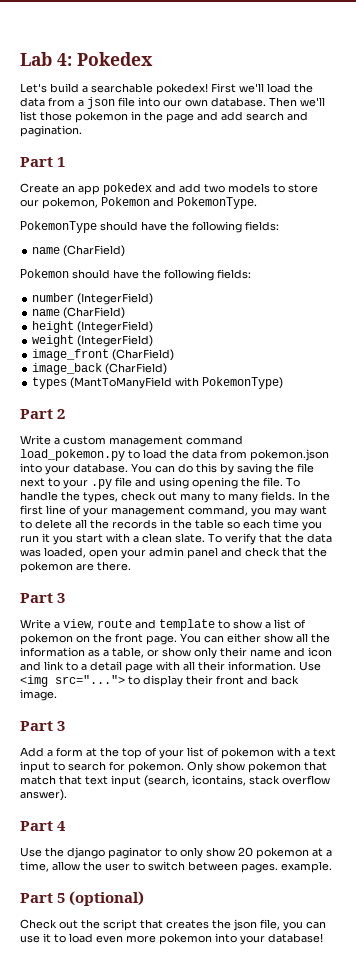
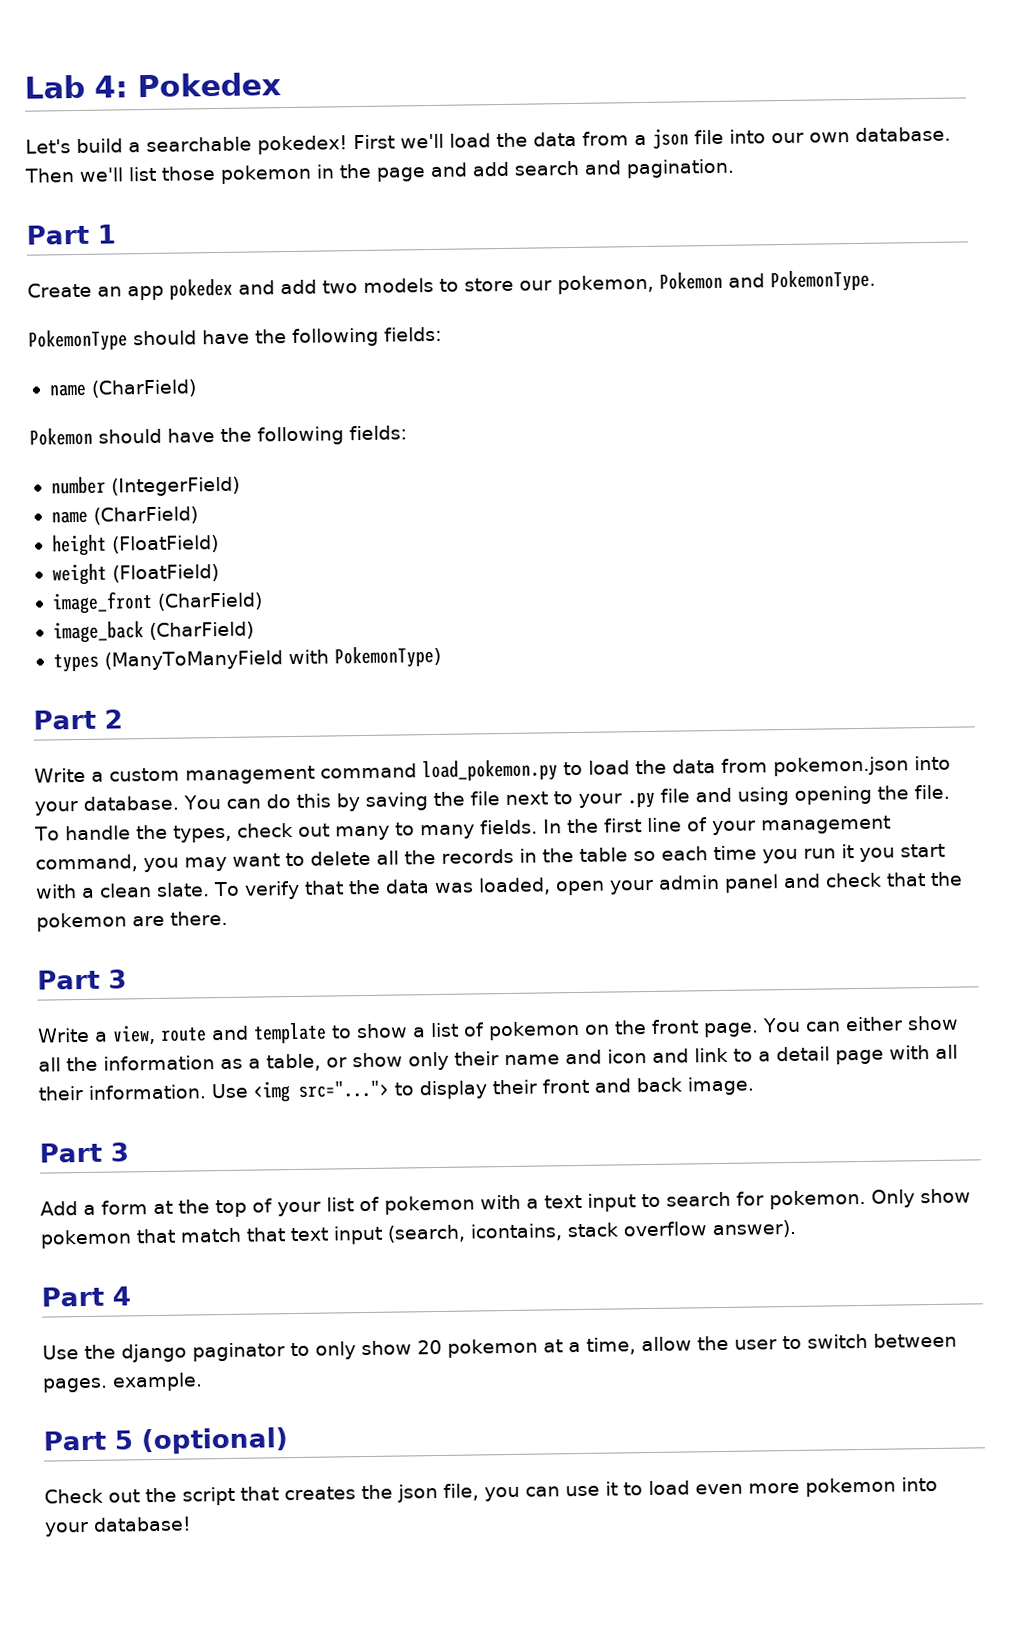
- height (IntegerField)
+ height (FloatField)
- weight (IntegerField)
+ weight (FloatField)
- types (MantToManyField with PokemonType)
+ types (ManyToManyField with PokemonType)

